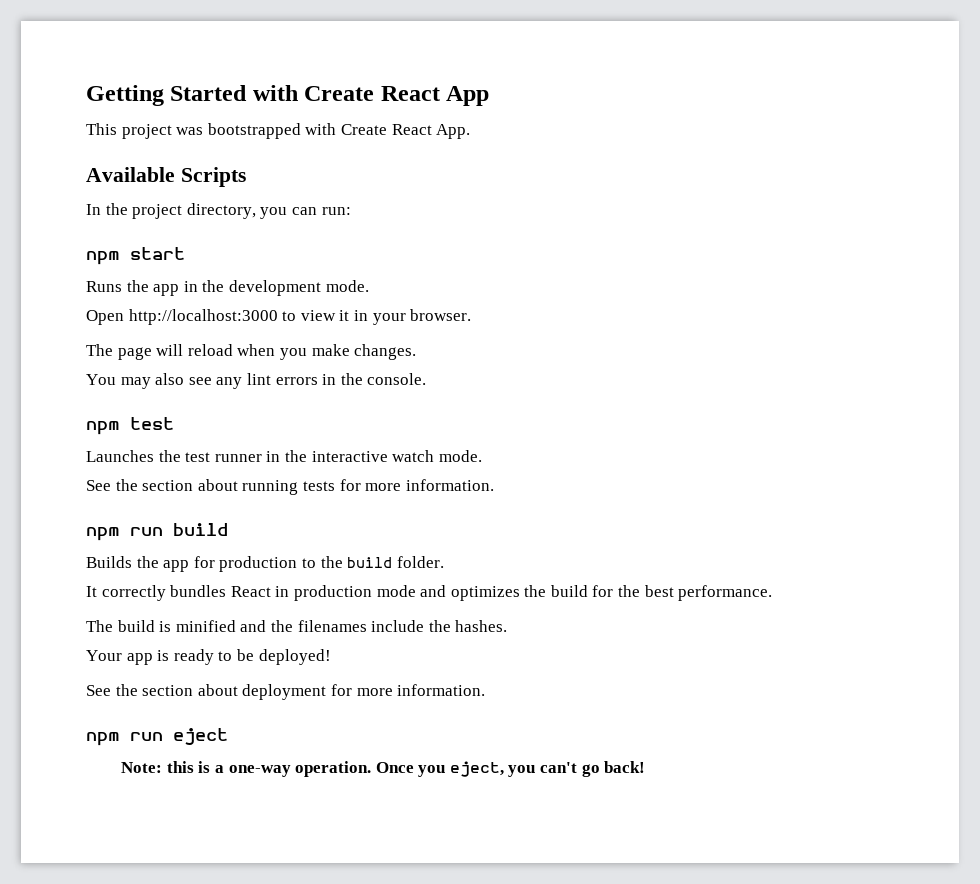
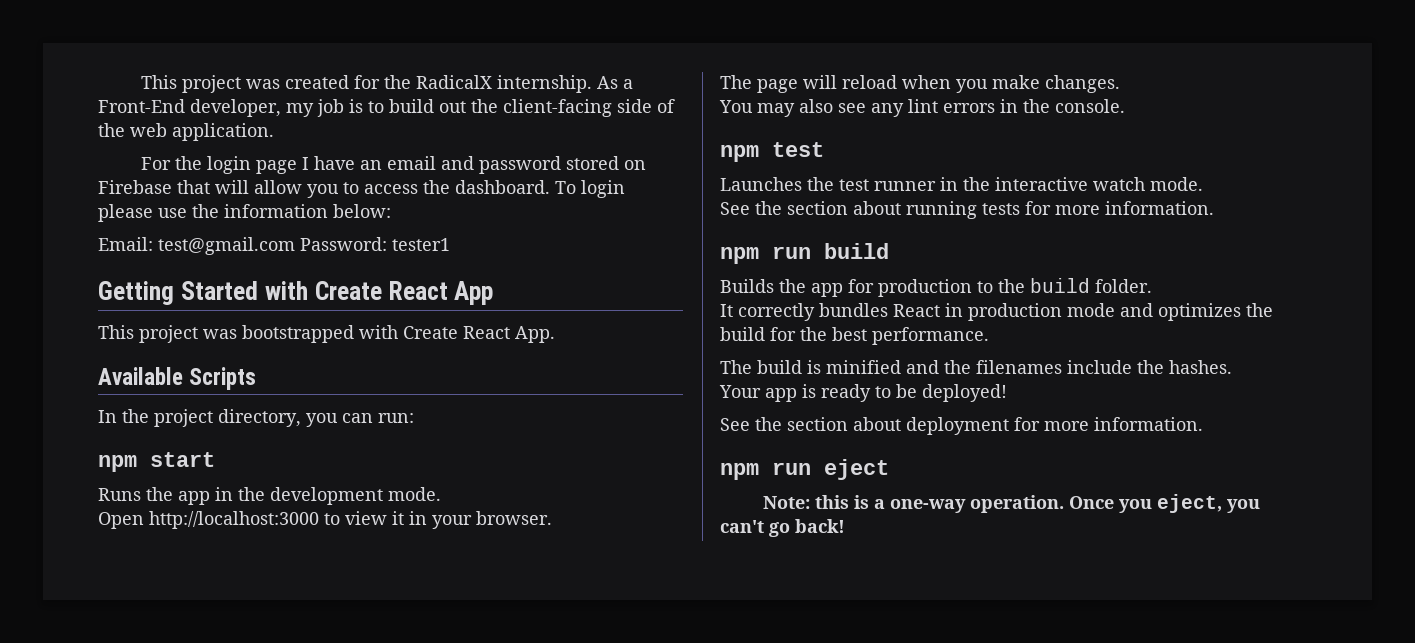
+ This project was created for the RadicalX internship. As a Front-End developer, my job is to build out the client-facing side of the web application.
+ For the login page I have an email and password stored on Firebase that will allow you to access the dashboard. To login please use the information below:
+ Email: test@gmail.com Password: tester1

